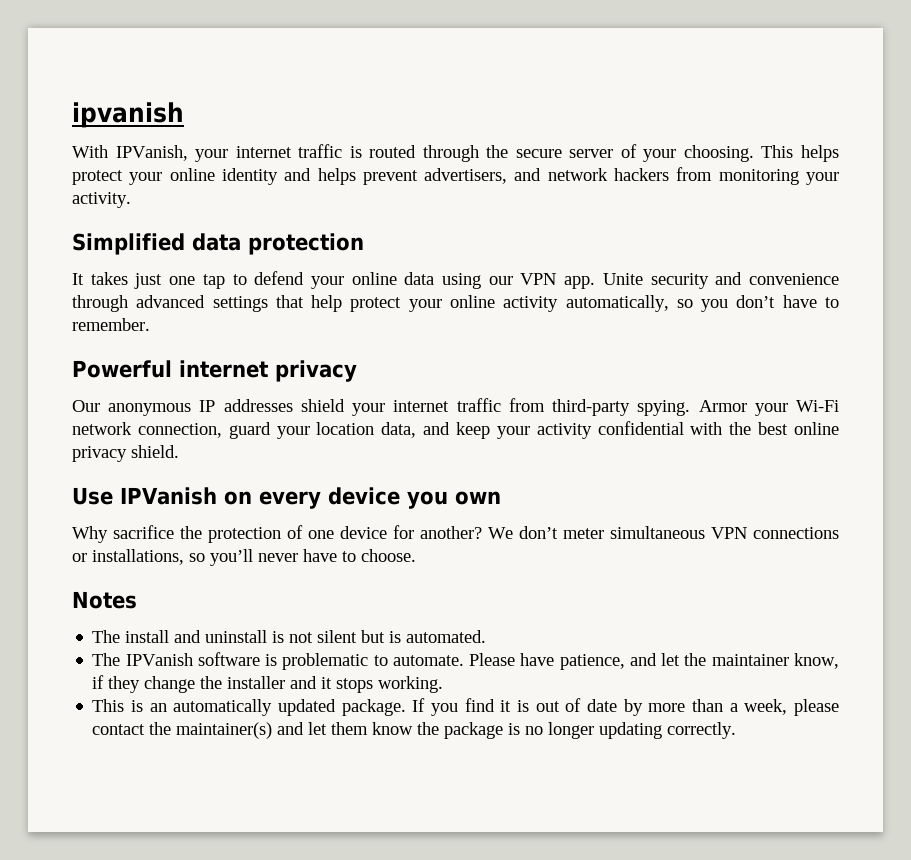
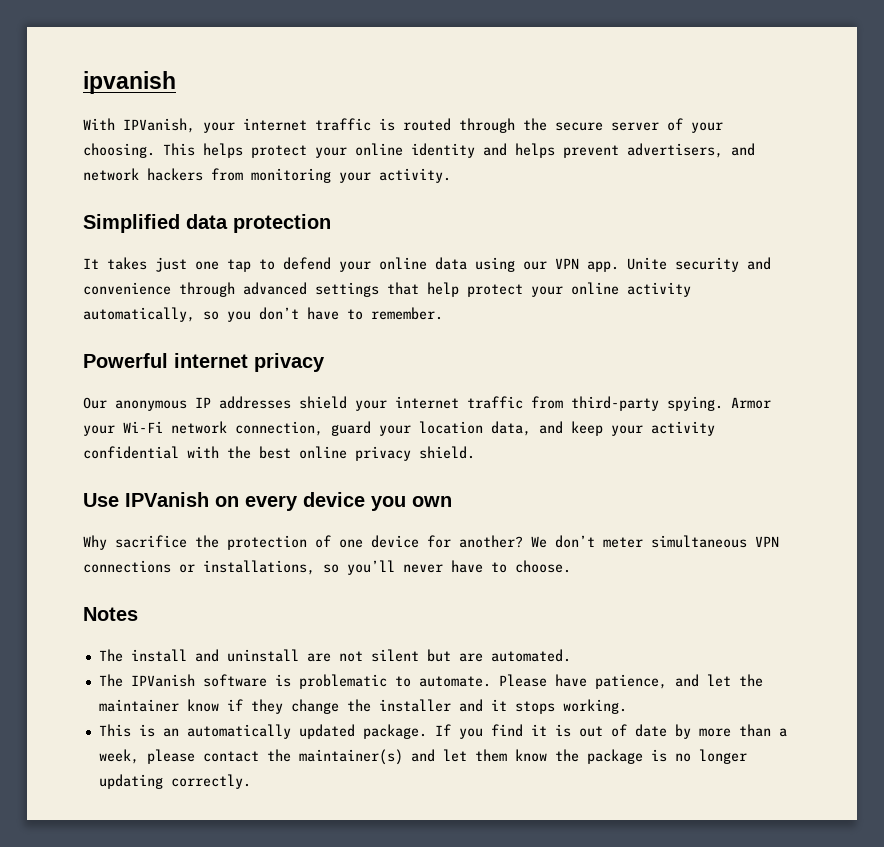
- The install and uninstall is not silent but is automated.
+ The install and uninstall are not silent but are automated.
- Please have patience, and let the maintainer know, if they change the installer and it stops working.
+ Please have patience, and let the maintainer know if they change the installer and it stops working.

